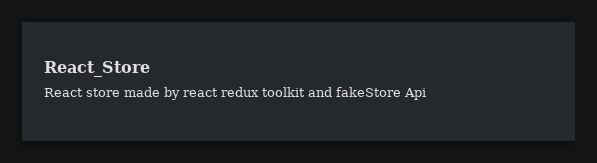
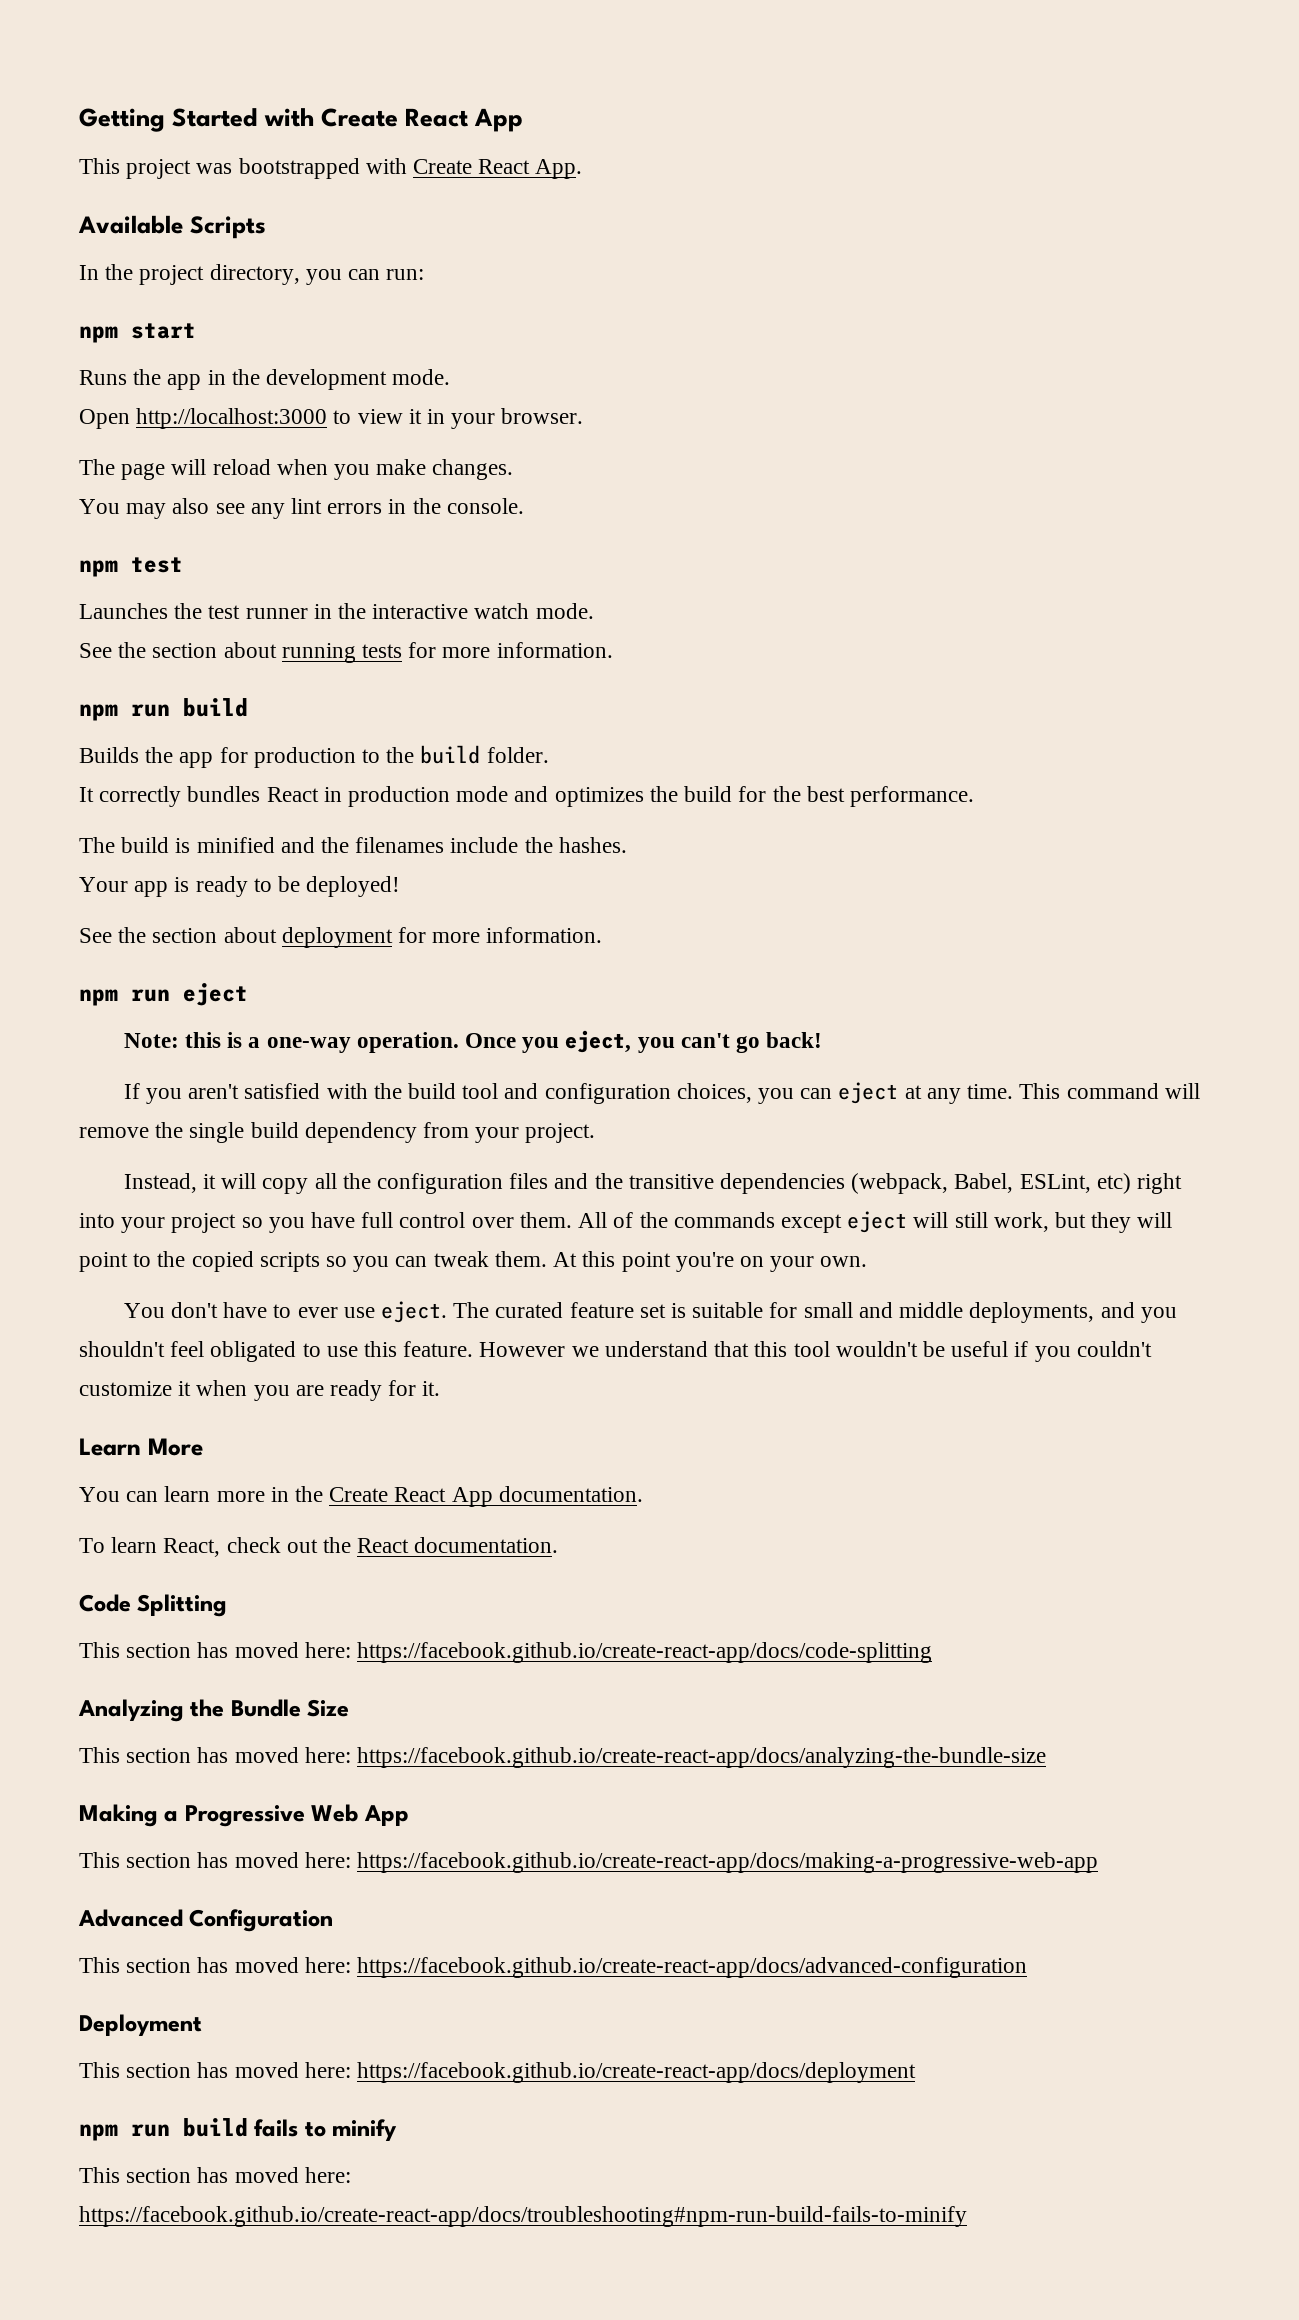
- React_Store
- React store made by react redux toolkit and fakeStore Api
+ Getting Started with Create React App
+ This project was bootstrapped with Create React App.
+ Available Scripts
+ In the project directory, you can run:
+ npm start
+ Runs the app in the development mode.
+ Open http://localhost:3000 to view it in your browser.
+ The page will reload when you make changes.
+ You may also see any lint errors in the console.
+ npm test
+ Launches the test runner in the interactive watch mode.
+ See the section about running tests for more information.
+ npm run build
+ Builds the app for production to the build folder.
+ It correctly bundles React in production mode and optimizes the build for the best performance.
+ The build is minified and the filenames include the hashes.
+ Your app is ready to be deployed!
+ See the section about deployment for more information.
+ npm run eject
+ Note: this is a one-way operation. Once you eject, you can't go back!
+ If you aren't satisfied with the build tool and configuration choices, you can eject at any time. This command will remove the single build dependency from your project.
+ Instead, it will copy all the configuration files and the transitive dependencies (webpack, Babel, ESLint, etc) right into your project so you have full control over them. All of the commands except eject will still work, but they will point to the copied scripts so you can tweak them. At this point you're on your own.
+ You don't have to ever use eject. The curated feature set is suitable for small and middle deployments, and you shouldn't feel obligated to use this feature. However we understand that this tool wouldn't be useful if you couldn't customize it when you are ready for it.
+ Learn More
+ You can learn more in the Create React App documentation.
+ To learn React, check out the React documentation.
+ Code Splitting
+ This section has moved here: https://facebook.github.io/create-react-app/docs/code-splitting
+ Analyzing the Bundle Size
+ This section has moved here: https://facebook.github.io/create-react-app/docs/analyzing-the-bundle-size
+ Making a Progressive Web App
+ This section has moved here: https://facebook.github.io/create-react-app/docs/making-a-progressive-web-app
+ Advanced Configuration
+ This section has moved here: https://facebook.github.io/create-react-app/docs/advanced-configuration
+ Deployment
+ This section has moved here: https://facebook.github.io/create-react-app/docs/deployment
+ npm run build fails to minify
+ This section has moved here: https://facebook.github.io/create-react-app/docs/troubleshooting#npm-run-build-fails-to-minify

